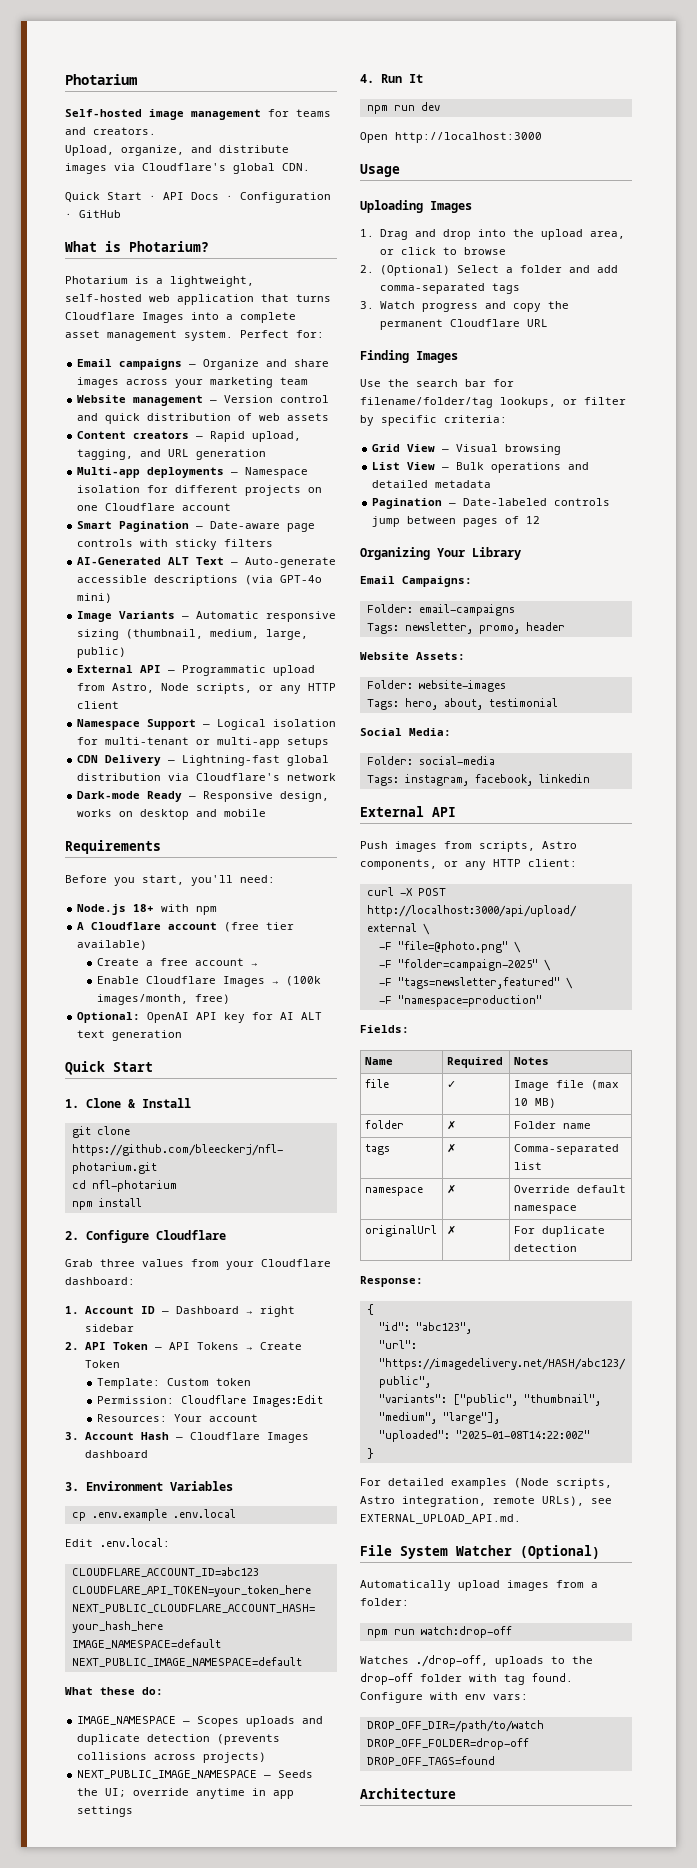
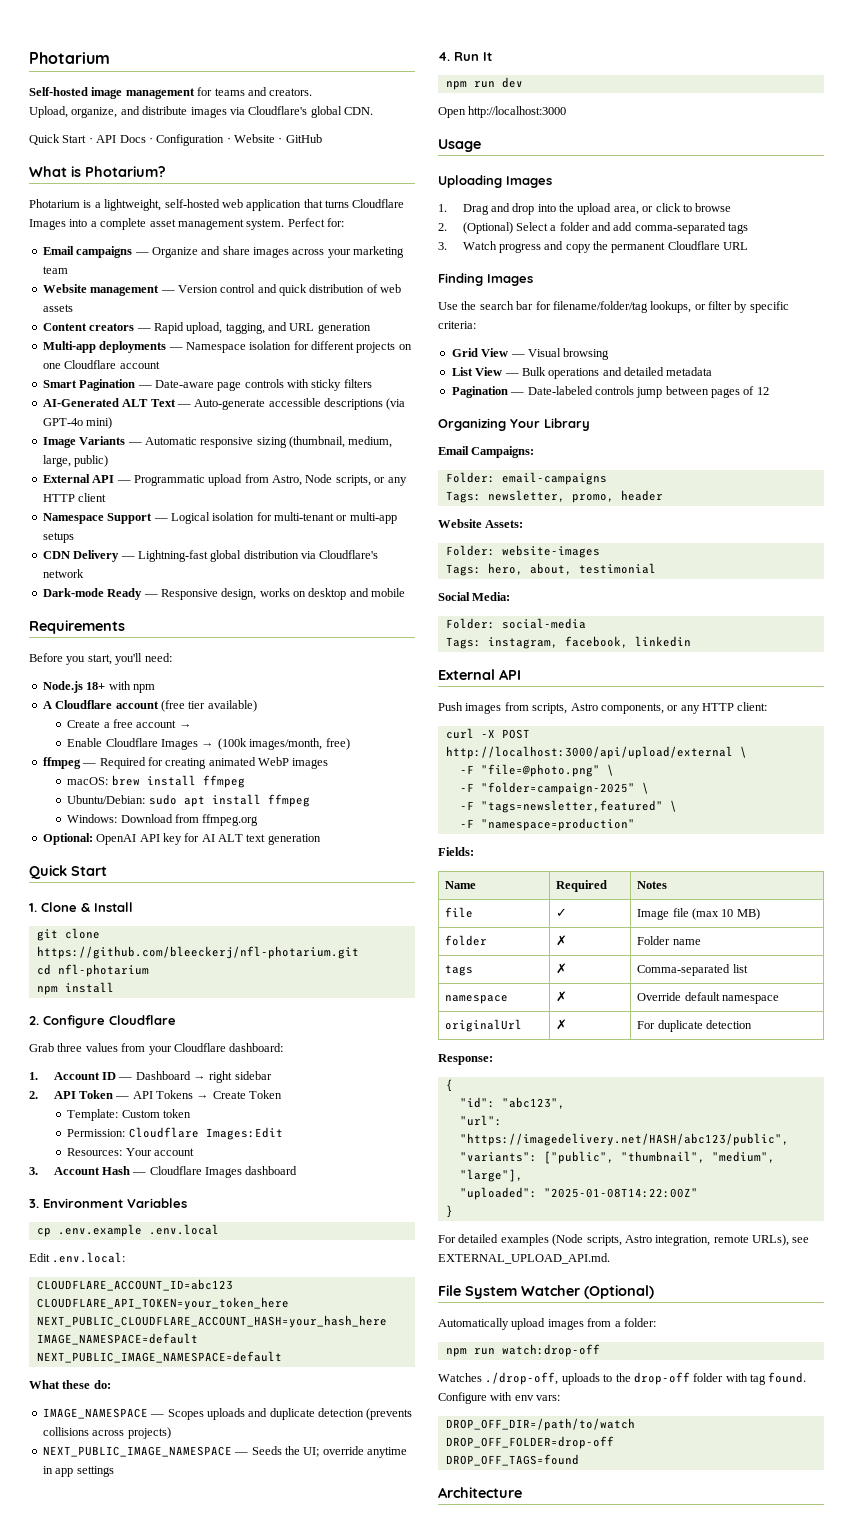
- Quick Start · API Docs · Configuration · GitHub
+ Quick Start · API Docs · Configuration · Website · GitHub
+ ffmpeg — Required for creating animated WebP images
+ macOS: brew install ffmpeg
+ Ubuntu/Debian: sudo apt install ffmpeg
+ Windows: Download from ffmpeg.org

